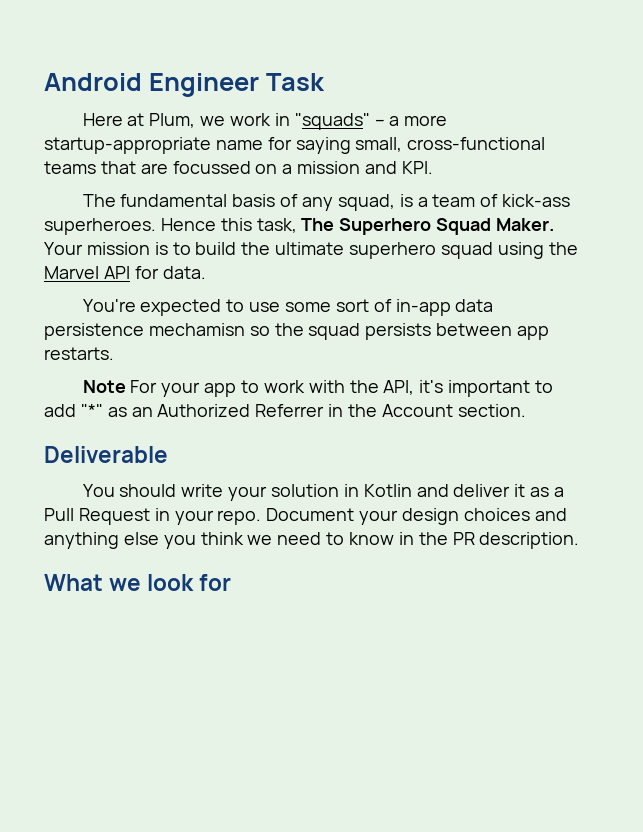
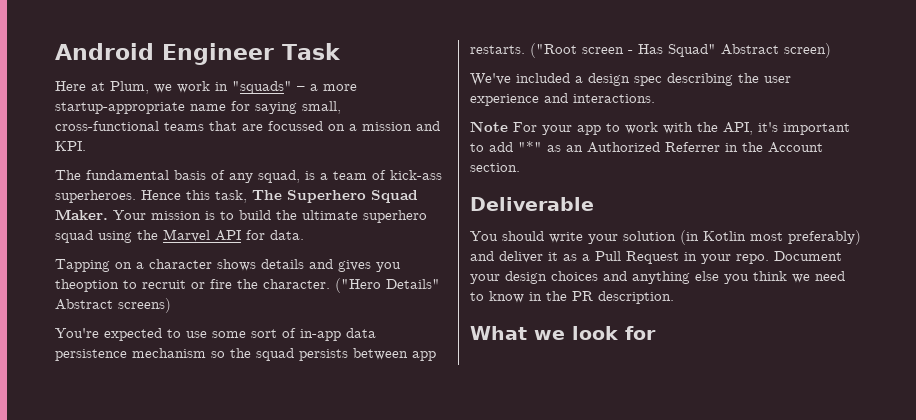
+ Tapping on a character shows details and gives you theoption to recruit or fire the character. ("Hero Details" Abstract screens)
- You're expected to use some sort of in-app data persistence mechamisn so the squad persists between app restarts.
+ You're expected to use some sort of in-app data persistence mechanism so the squad persists between app restarts. ("Root screen - Has Squad" Abstract screen)
+ We've included a design spec describing the user experience and interactions.
- You should write your solution in Kotlin and deliver it as a Pull Request in your repo.
+ You should write your solution (in Kotlin most preferably) and deliver it as a Pull Request in your repo.

